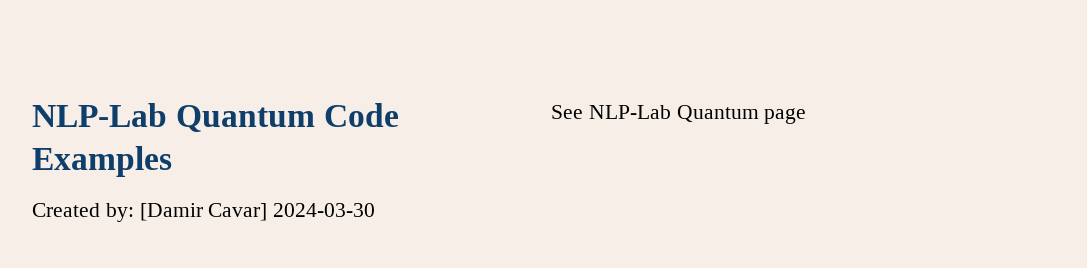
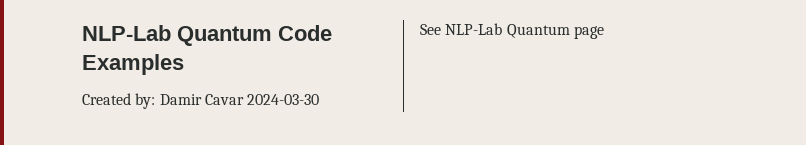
- Created by: [Damir Cavar] 2024-03-30
+ Created by: Damir Cavar 2024-03-30

